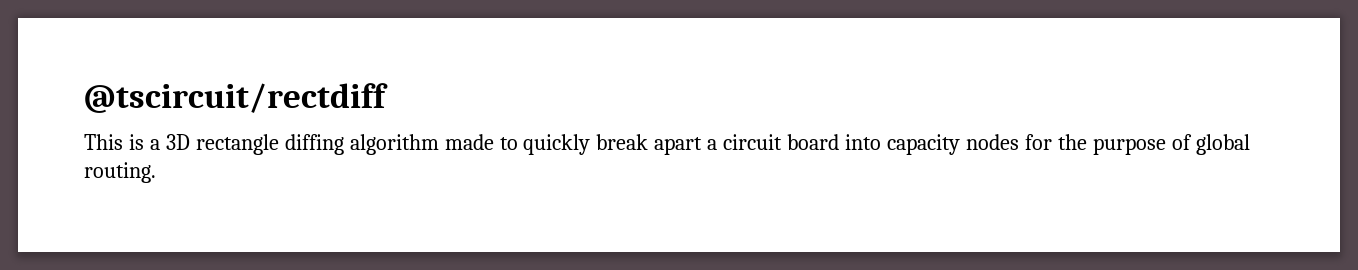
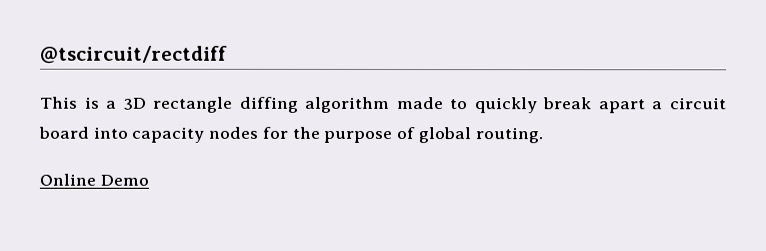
+ Online Demo

